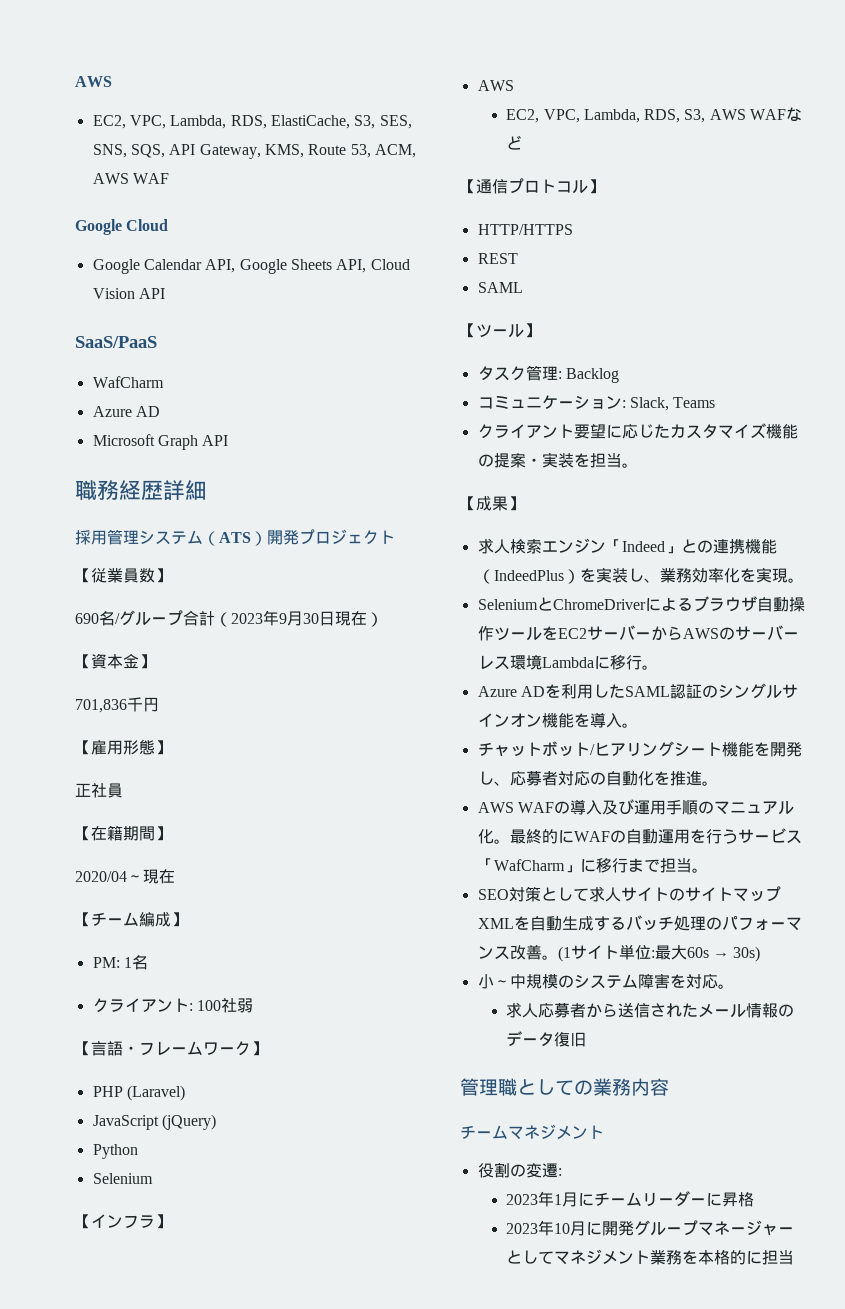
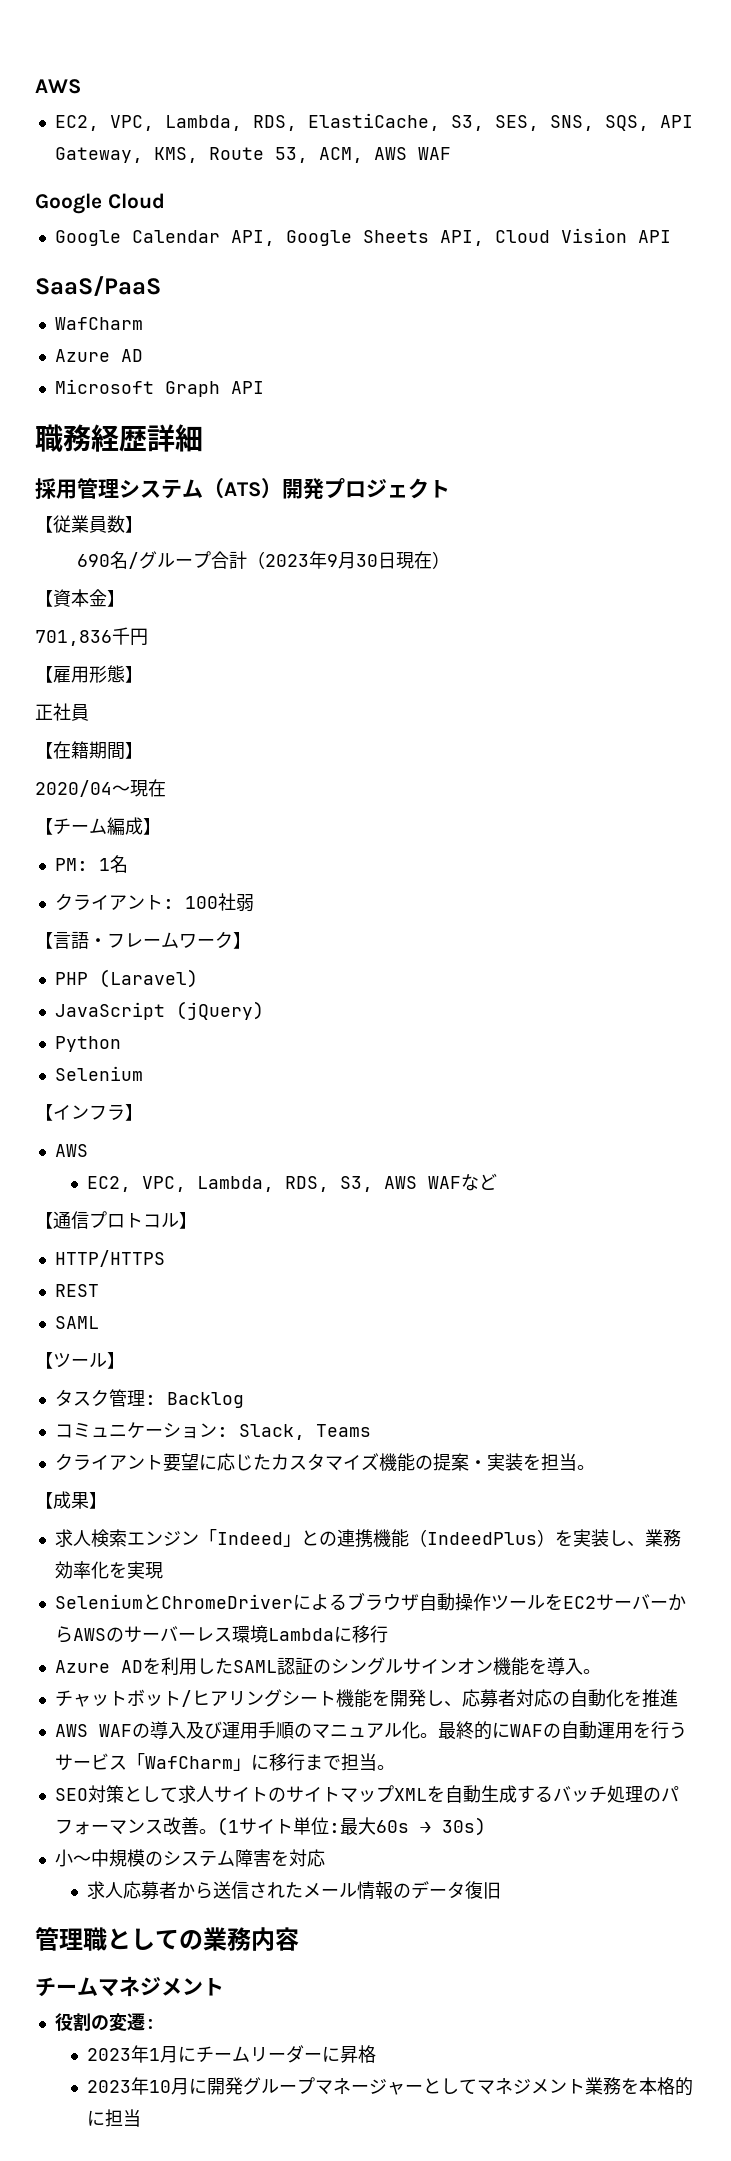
- 求人検索エンジン「Indeed」との連携機能（IndeedPlus）を実装し、業務効率化を実現。
+ 求人検索エンジン「Indeed」との連携機能（IndeedPlus）を実装し、業務効率化を実現
- SeleniumとChromeDriverによるブラウザ自動操作ツールをEC2サーバーからAWSのサーバーレス環境Lambdaに移行。
+ SeleniumとChromeDriverによるブラウザ自動操作ツールをEC2サーバーからAWSのサーバーレス環境Lambdaに移行
- チャットボット/ヒアリングシート機能を開発し、応募者対応の自動化を推進。
+ チャットボット/ヒアリングシート機能を開発し、応募者対応の自動化を推進
- 小～中規模のシステム障害を対応。
+ 小～中規模のシステム障害を対応

